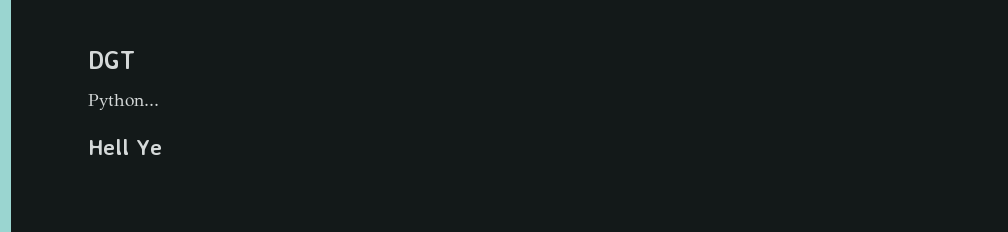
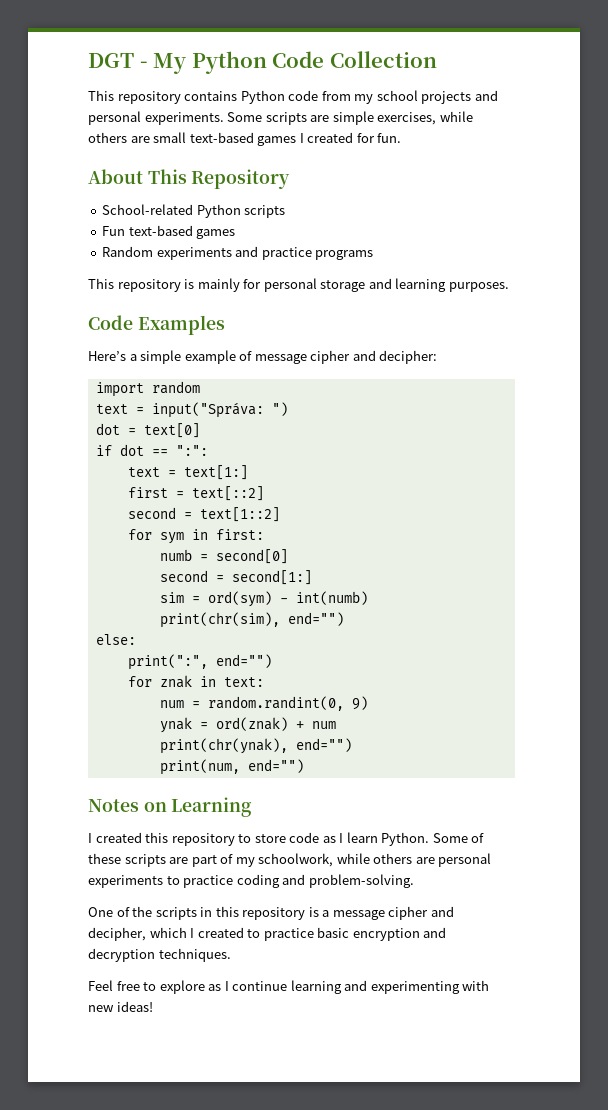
- DGT
- Python...
- Hell Ye
+ DGT - My Python Code Collection
+ This repository contains Python code from my school projects and personal experiments. Some scripts are simple exercises, while others are small text-based games I created for fun.
+ About This Repository
+ School-related Python scripts
+ Fun text-based games
+ Random experiments and practice programs
+ This repository is mainly for personal storage and learning purposes.
+ Code Examples
+ Here’s a simple example of message cipher and decipher:
+ import random
+ text = input("Správa: ")
+ dot = text[0]
+ if dot == ":":
+ text = text[1:]
+ first = text[::2]
+ second = text[1::2]
+ for sym in first:
+ numb = second[0]
+ second = second[1:]
+ sim = ord(sym) - int(numb)
+ print(chr(sim), end="")
+ else:
+ print(":", end="")
+ for znak in text:
+ num = random.randint(0, 9)
+ ynak = ord(znak) + num
+ print(chr(ynak), end="")
+ print(num, end="")
+ Notes on Learning
+ I created this repository to store code as I learn Python. Some of these scripts are part of my schoolwork, while others are personal experiments to practice coding and problem-solving.
+ One of the scripts in this repository is a message cipher and decipher, which I created to practice basic encryption and decryption techniques.
+ Feel free to explore as I continue learning and experimenting with new ideas!

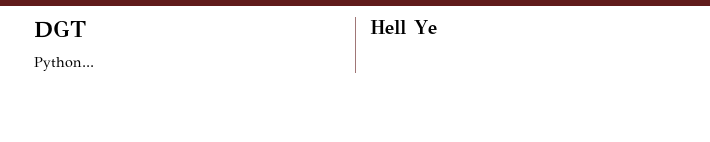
- DGT - My Python Code Collection
- This repository contains Python code from my school projects and personal experiments. Some scripts are simple exercises, while others are small text-based games I created for fun.
- About This Repository
- School-related Python scripts
- Fun text-based games
- Random experiments and practice programs
- This repository is mainly for personal storage and learning purposes.
- Code Examples
- Here’s a simple example of message cipher and decipher:
- import random
- text = input("Správa: ")
- dot = text[0]
- if dot == ":":
- text = text[1:]
- first = text[::2]
- second = text[1::2]
- for sym in first:
- numb = second[0]
- second = second[1:]
- sim = ord(sym) - int(numb)
- print(chr(sim), end="")
- else:
- print(":", end="")
- for znak in text:
- num = random.randint(0, 9)
- ynak = ord(znak) + num
- print(chr(ynak), end="")
- print(num, end="")
- Notes on Learning
- I created this repository to store code as I learn Python. Some of these scripts are part of my schoolwork, while others are personal experiments to practice coding and problem-solving.
- One of the scripts in this repository is a message cipher and decipher, which I created to practice basic encryption and decryption techniques.
- Feel free to explore as I continue learning and experimenting with new ideas!
+ DGT
+ Python...
+ Hell Ye

